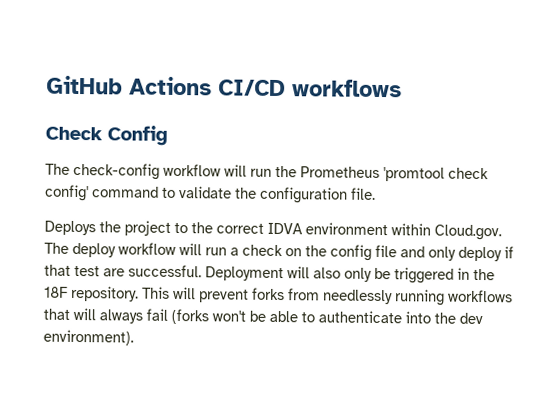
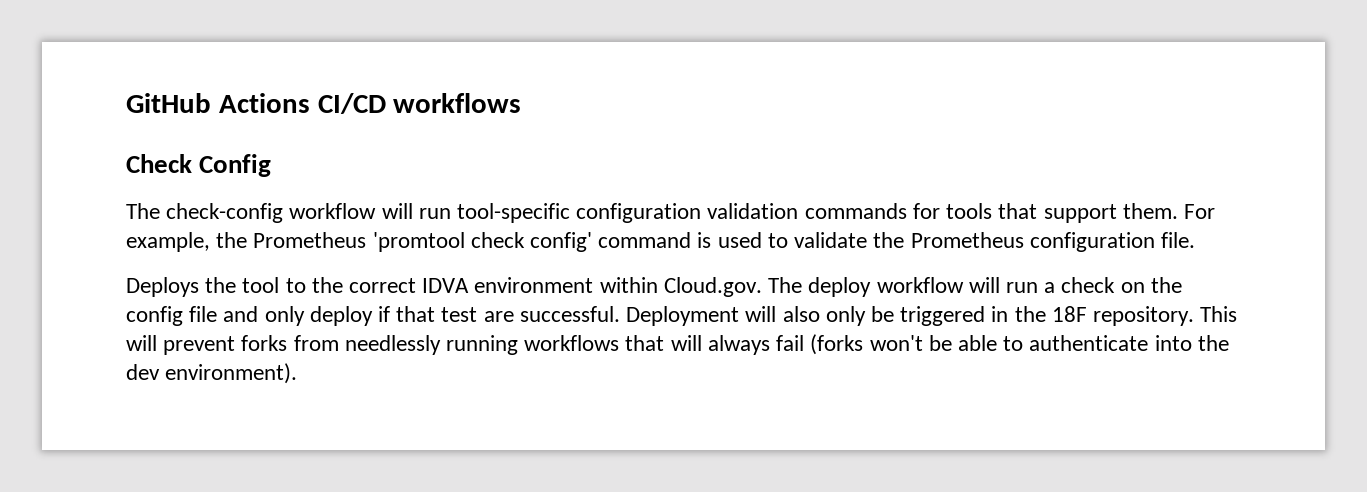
- The check-config workflow will run the Prometheus 'promtool check config' command to validate the configuration file.
+ The check-config workflow will run tool-specific configuration validation commands for tools that support them. For example, the Prometheus 'promtool check config' command is used to validate the Prometheus configuration file.
- Deploys the project to the correct IDVA environment within Cloud.gov. The deploy workflow will run a check on the config file and only deploy if that test are successful.
+ Deploys the tool to the correct IDVA environment within Cloud.gov. The deploy workflow will run a check on the config file and only deploy if that test are successful.

